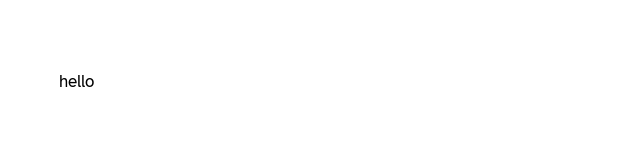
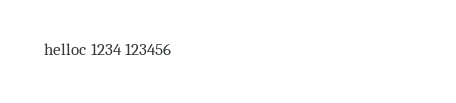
- hello
+ helloc 1234 123456

